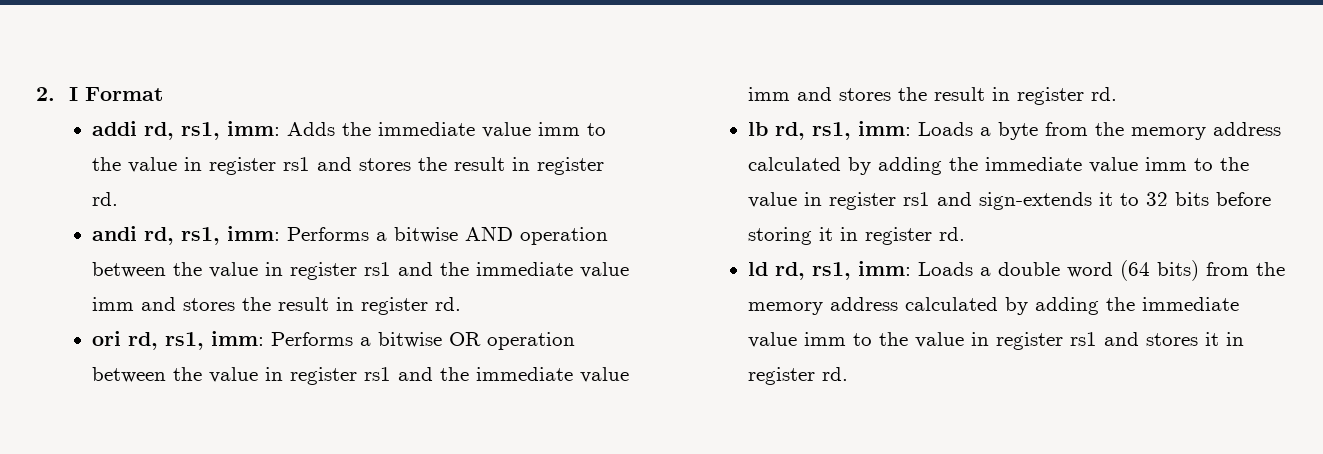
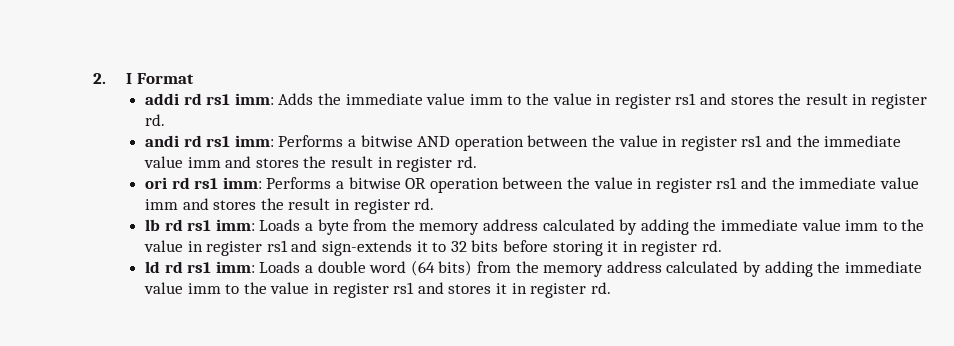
- addi rd, rs1, imm: Adds the immediate value imm to the value in register rs1 and stores the result in register rd.
+ addi rd rs1 imm: Adds the immediate value imm to the value in register rs1 and stores the result in register rd.
- andi rd, rs1, imm: Performs a bitwise AND operation between the value in register rs1 and the immediate value imm and stores the result in register rd.
+ andi rd rs1 imm: Performs a bitwise AND operation between the value in register rs1 and the immediate value imm and stores the result in register rd.
- ori rd, rs1, imm: Performs a bitwise OR operation between the value in register rs1 and the immediate value imm and stores the result in register rd.
+ ori rd rs1 imm: Performs a bitwise OR operation between the value in register rs1 and the immediate value imm and stores the result in register rd.
- lb rd, rs1, imm: Loads a byte from the memory address calculated by adding the immediate value imm to the value in register rs1 and sign-extends it to 32 bits before storing it in register rd.
+ lb rd rs1 imm: Loads a byte from the memory address calculated by adding the immediate value imm to the value in register rs1 and sign-extends it to 32 bits before storing it in register rd.
- ld rd, rs1, imm: Loads a double word (64 bits) from the memory address calculated by adding the immediate value imm to the value in register rs1 and stores it in register rd.
+ ld rd rs1 imm: Loads a double word (64 bits) from the memory address calculated by adding the immediate value imm to the value in register rs1 and stores it in register rd.

